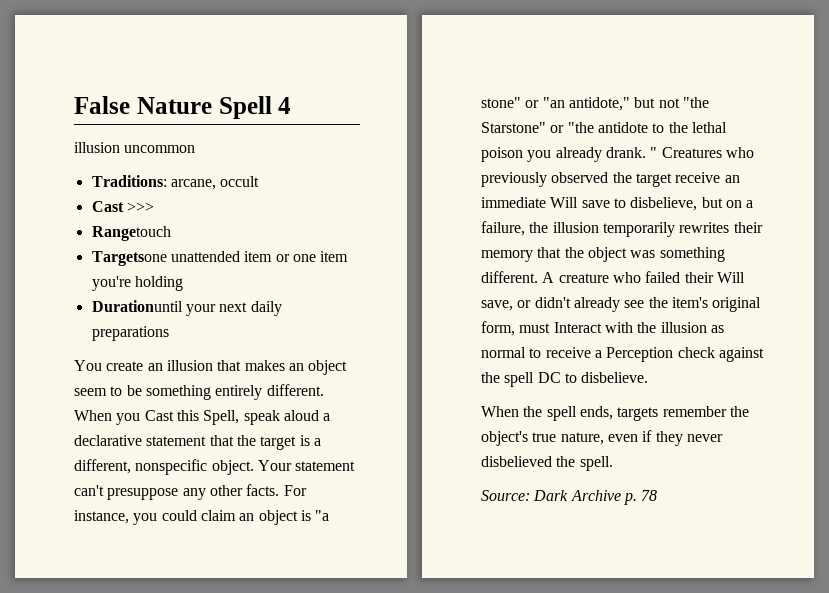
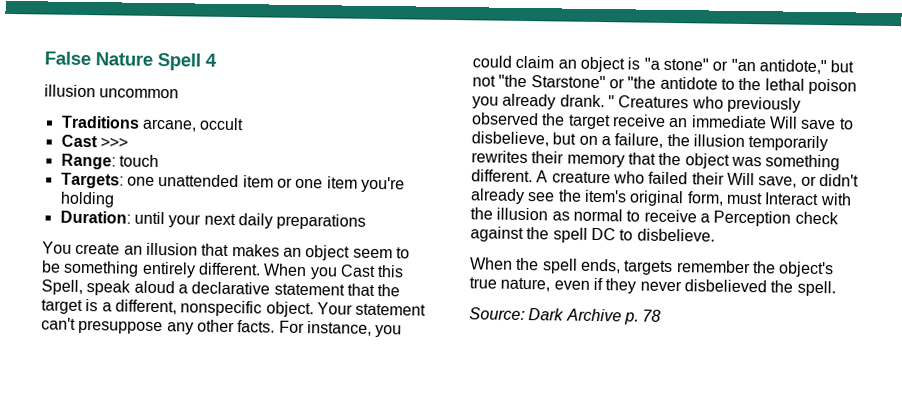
- Traditions: arcane, occult
+ Traditions arcane, occult
- Rangetouch
- Targetsone unattended item or one item you're holding
+ Range: touch
+ Targets: one unattended item or one item you're holding
- Durationuntil your next daily preparations
+ Duration: until your next daily preparations

